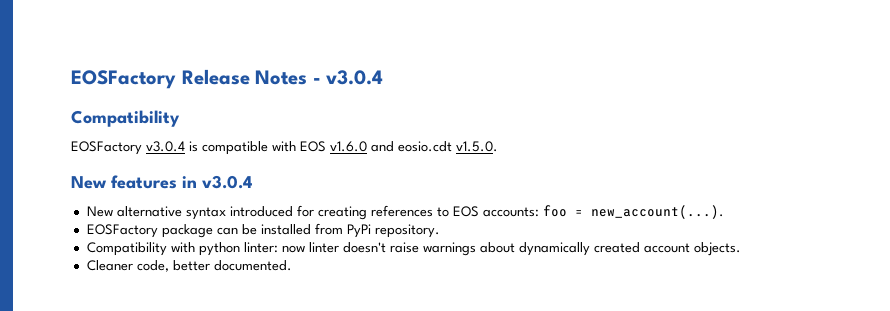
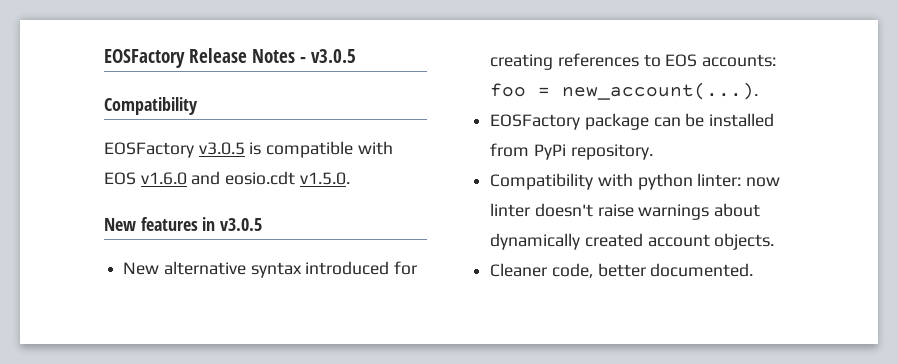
- EOSFactory Release Notes - v3.0.4
+ EOSFactory Release Notes - v3.0.5
- EOSFactory v3.0.4 is compatible with EOS v1.6.0 and eosio.cdt v1.5.0.
+ EOSFactory v3.0.5 is compatible with EOS v1.6.0 and eosio.cdt v1.5.0.
- New features in v3.0.4
+ New features in v3.0.5

